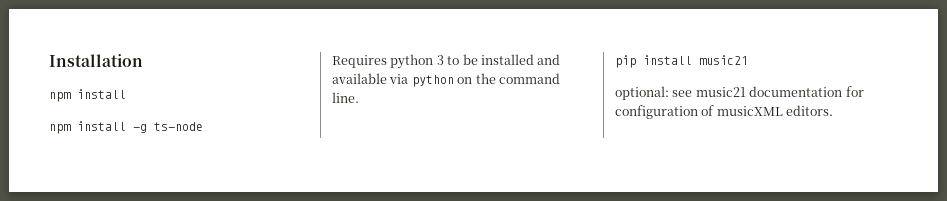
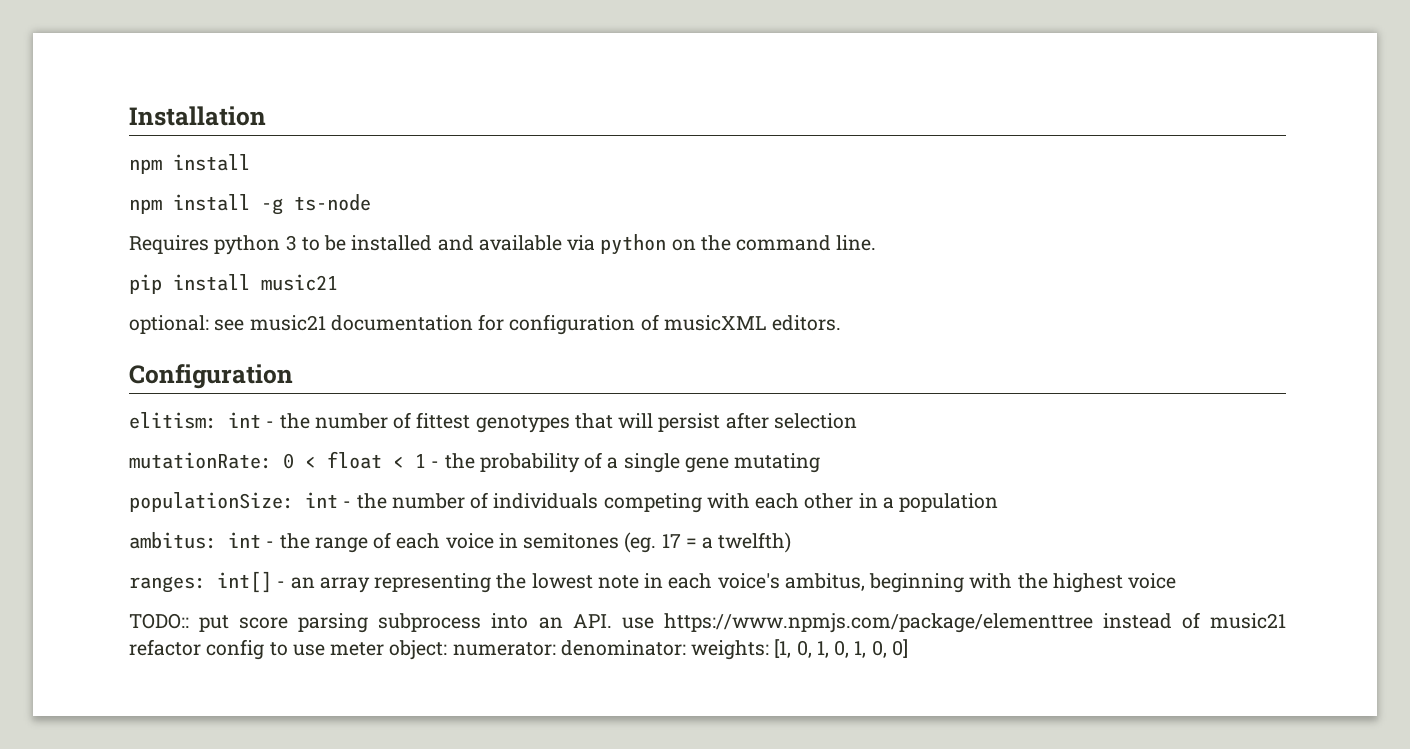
+ Configuration
+ elitism: int - the number of fittest genotypes that will persist after selection
+ mutationRate: 0 < float < 1 - the probability of a single gene mutating
+ populationSize: int - the number of individuals competing with each other in a population
+ ambitus: int - the range of each voice in semitones (eg. 17 = a twelfth)
+ ranges: int[] - an array representing the lowest note in each voice's ambitus, beginning with the highest voice
+ TODO:: put score parsing subprocess into an API. use https://www.npmjs.com/package/elementtree instead of music21 refactor config to use meter object: numerator: denominator: weights: [1, 0, 1, 0, 1, 0, 0]

